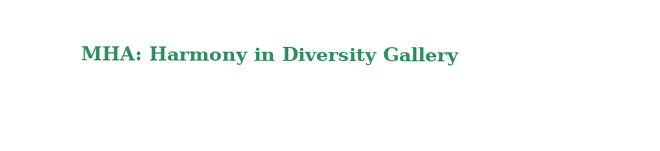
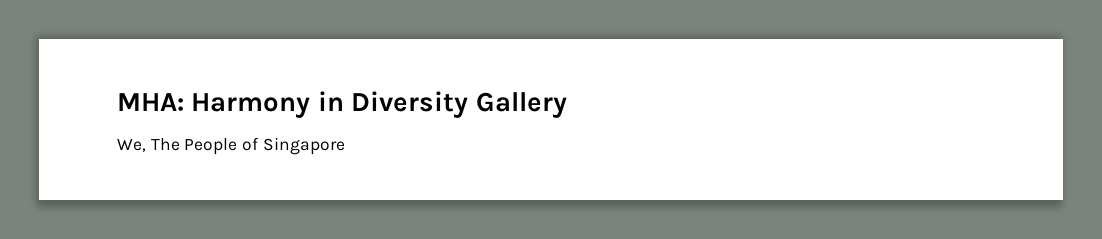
+ We, The People of Singapore

